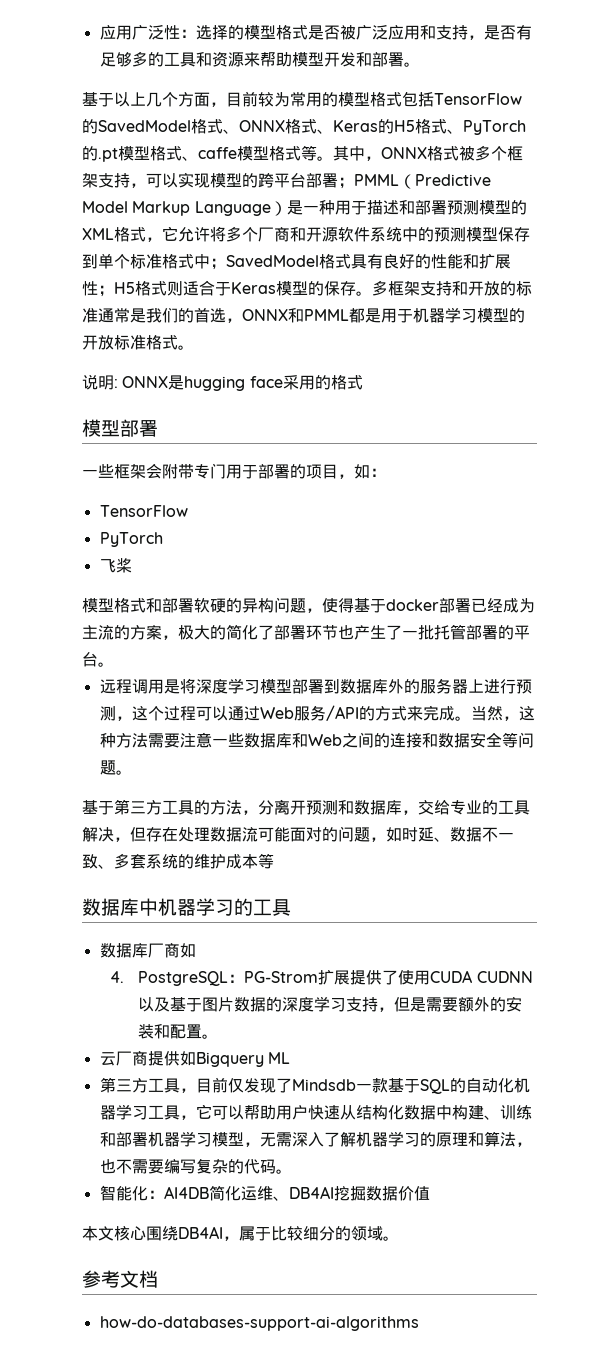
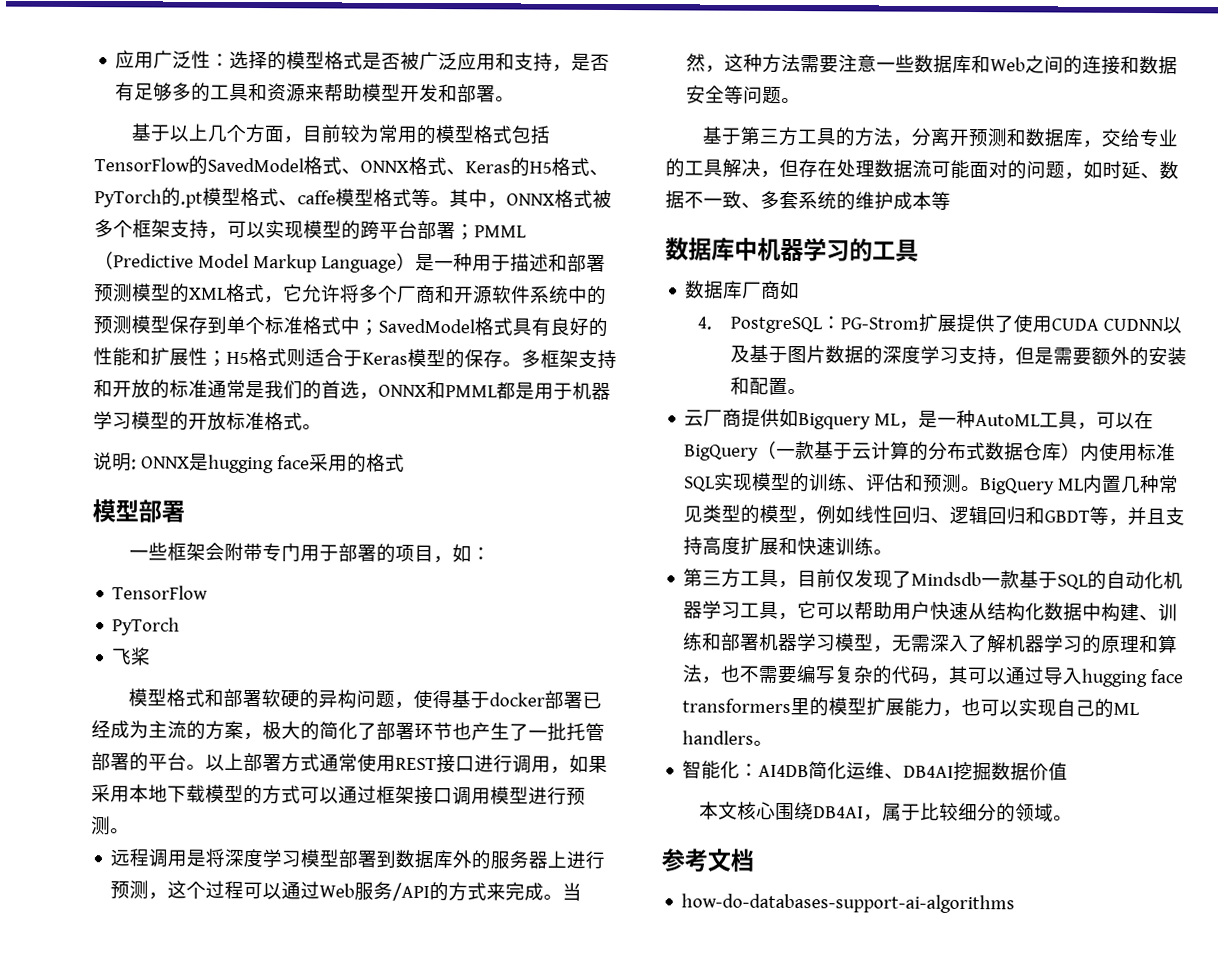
+ 以上部署方式通常使用REST接口进行调用，如果采用本地下载模型的方式可以通过框架接口调用模型进行预测。
- 云厂商提供如Bigquery ML
+ 云厂商提供如Bigquery ML，是一种AutoML工具，可以在BigQuery（一款基于云计算的分布式数据仓库）内使用标准SQL实现模型的训练、评估和预测。BigQuery ML内置几种常见类型的模型，例如线性回归、逻辑回归和GBDT等，并且支持高度扩展和快速训练。
- 第三方工具，目前仅发现了Mindsdb一款基于SQL的自动化机器学习工具，它可以帮助用户快速从结构化数据中构建、训练和部署机器学习模型，无需深入了解机器学习的原理和算法，也不需要编写复杂的代码。
+ 第三方工具，目前仅发现了Mindsdb一款基于SQL的自动化机器学习工具，它可以帮助用户快速从结构化数据中构建、训练和部署机器学习模型，无需深入了解机器学习的原理和算法，也不需要编写复杂的代码，其可以通过导入hugging face transformers里的模型扩展能力，也可以实现自己的ML handlers。

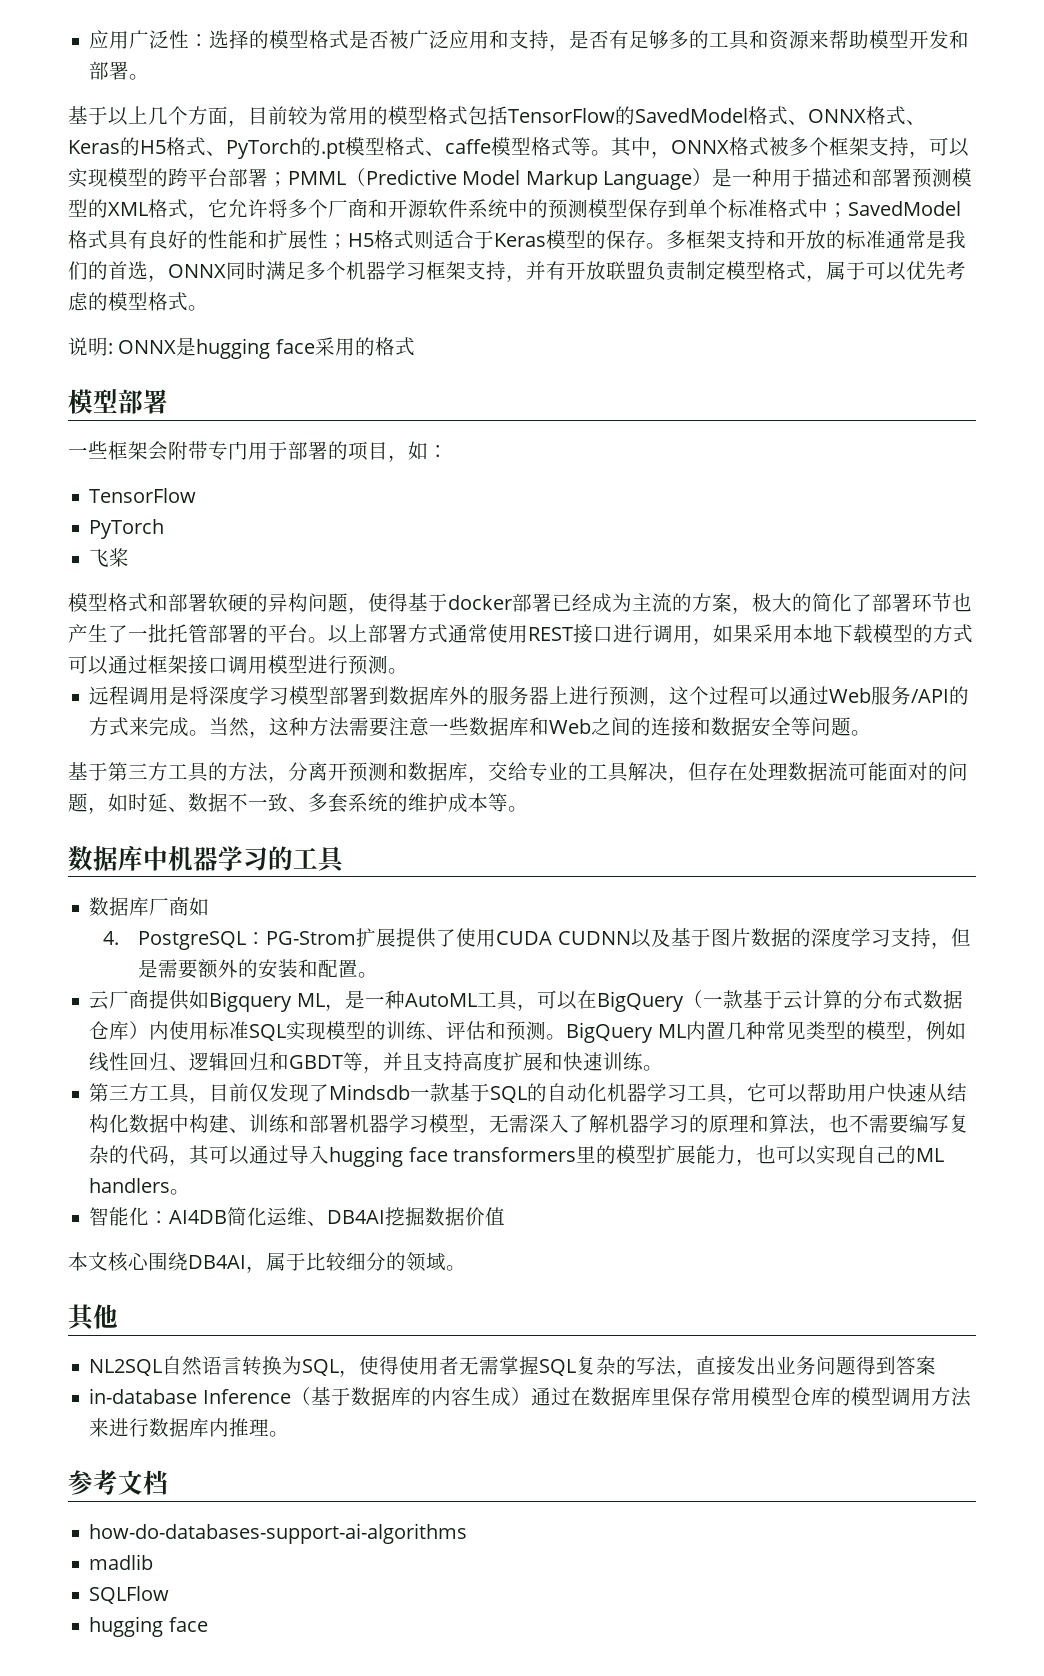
- 多框架支持和开放的标准通常是我们的首选，ONNX和PMML都是用于机器学习模型的开放标准格式。
+ 多框架支持和开放的标准通常是我们的首选，ONNX同时满足多个机器学习框架支持，并有开放联盟负责制定模型格式，属于可以优先考虑的模型格式。
- 基于第三方工具的方法，分离开预测和数据库，交给专业的工具解决，但存在处理数据流可能面对的问题，如时延、数据不一致、多套系统的维护成本等
+ 基于第三方工具的方法，分离开预测和数据库，交给专业的工具解决，但存在处理数据流可能面对的问题，如时延、数据不一致、多套系统的维护成本等。
+ 其他
+ NL2SQL自然语言转换为SQL，使得使用者无需掌握SQL复杂的写法，直接发出业务问题得到答案
+ in-database Inference（基于数据库的内容生成）通过在数据库里保存常用模型仓库的模型调用方法来进行数据库内推理。
+ madlib
+ SQLFlow
+ hugging face

